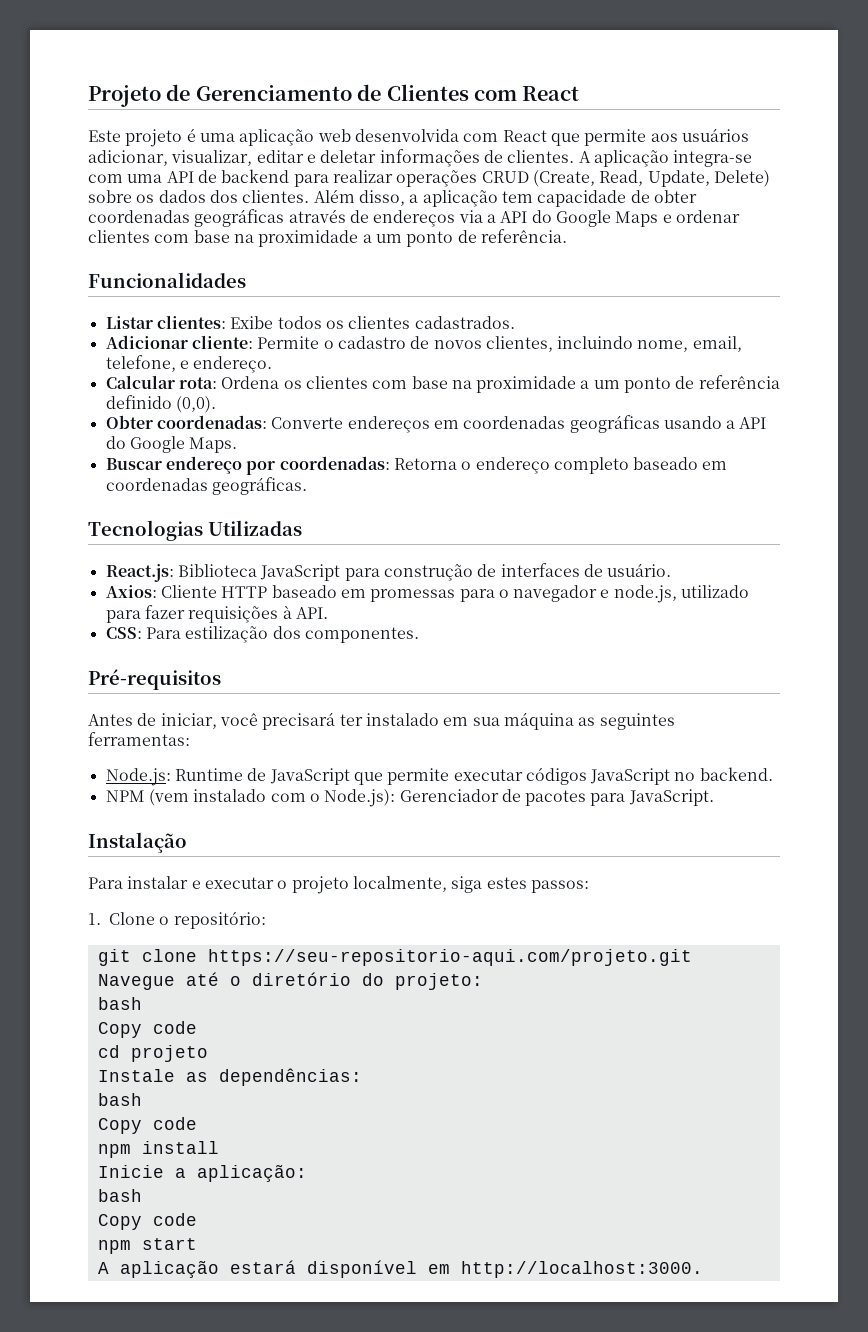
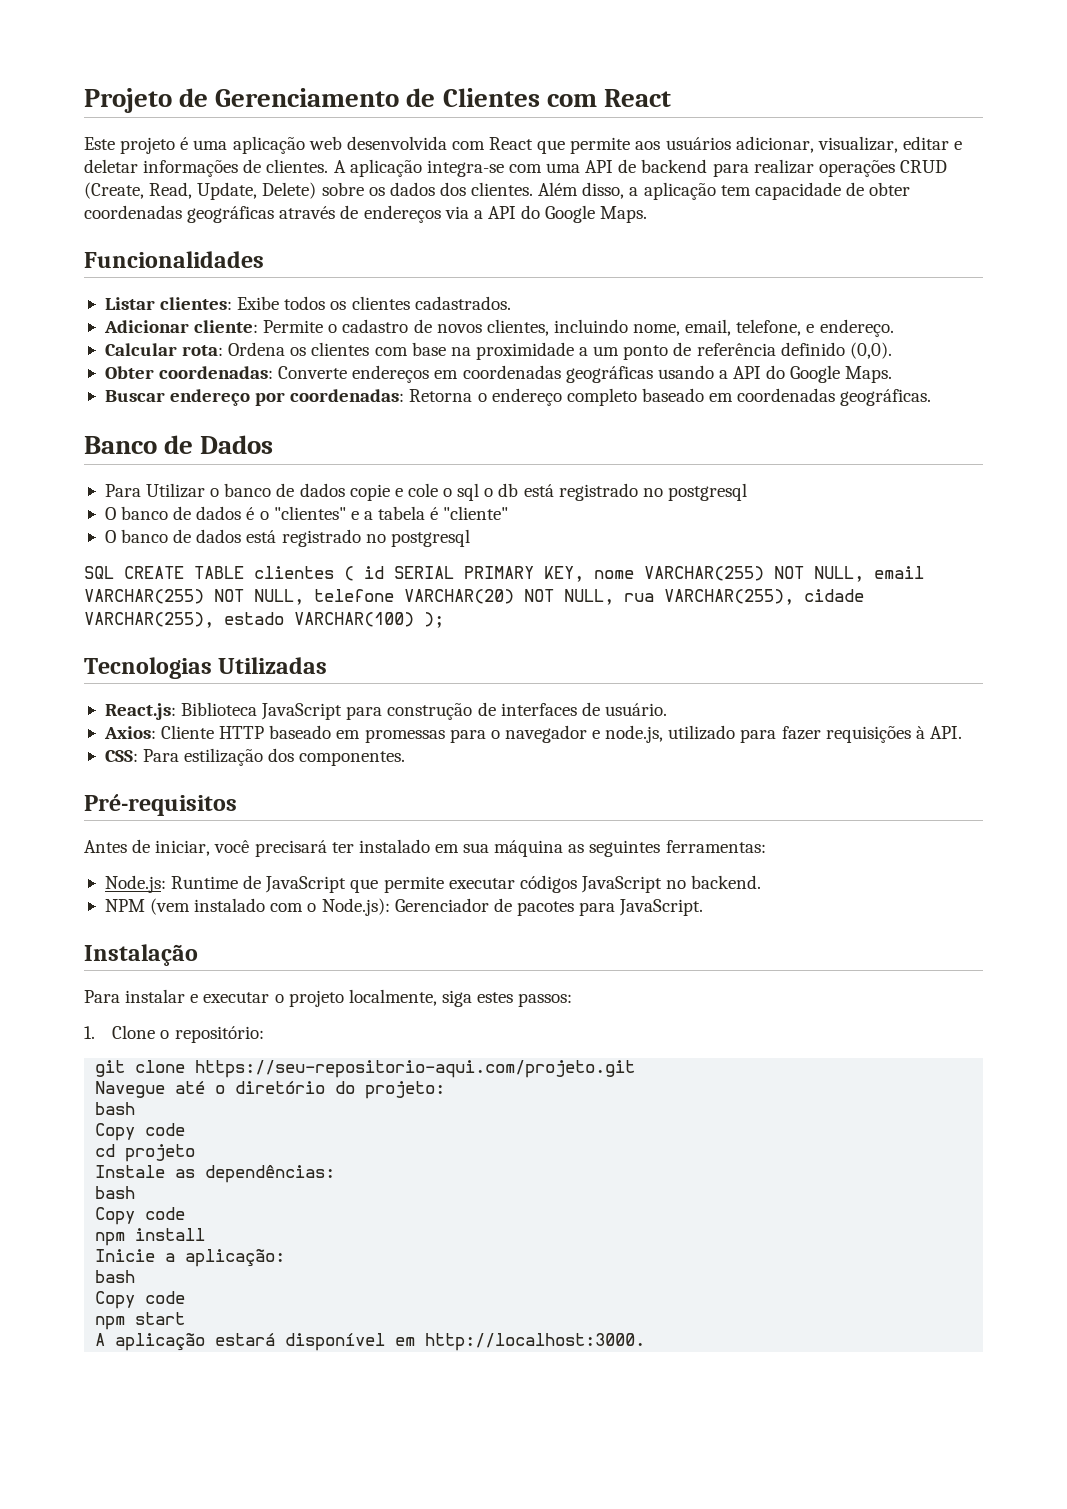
- Além disso, a aplicação tem capacidade de obter coordenadas geográficas através de endereços via a API do Google Maps e ordenar clientes com base na proximidade a um ponto de referência.
+ Além disso, a aplicação tem capacidade de obter coordenadas geográficas através de endereços via a API do Google Maps.
+ Banco de Dados
+ Para Utilizar o banco de dados copie e cole o sql o db está registrado no postgresql
+ O banco de dados é o "clientes" e a tabela é "cliente"
+ O banco de dados está registrado no postgresql
+ SQL CREATE TABLE clientes ( id SERIAL PRIMARY KEY, nome VARCHAR(255) NOT NULL, email VARCHAR(255) NOT NULL, telefone VARCHAR(20) NOT NULL, rua VARCHAR(255), cidade VARCHAR(255), estado VARCHAR(100) );

